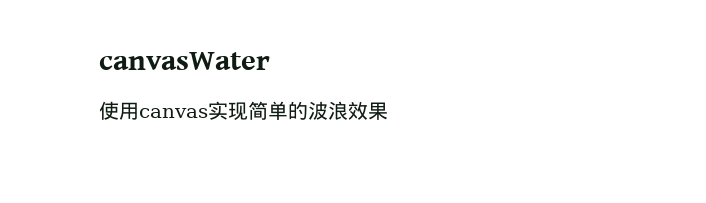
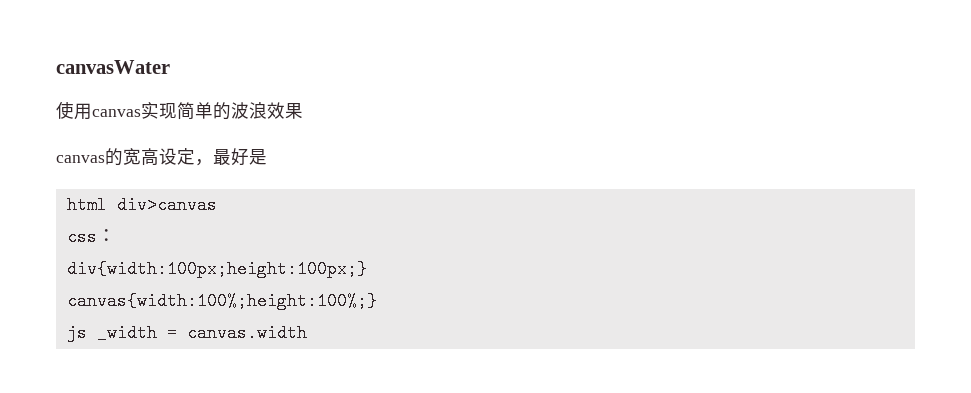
+ canvas的宽高设定，最好是
+ html div>canvas
+ css：
+ div{width:100px;height:100px;}
+ canvas{width:100%;height:100%;}
+ js _width = canvas.width

